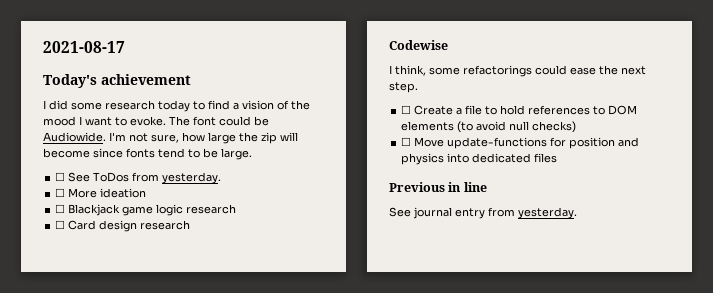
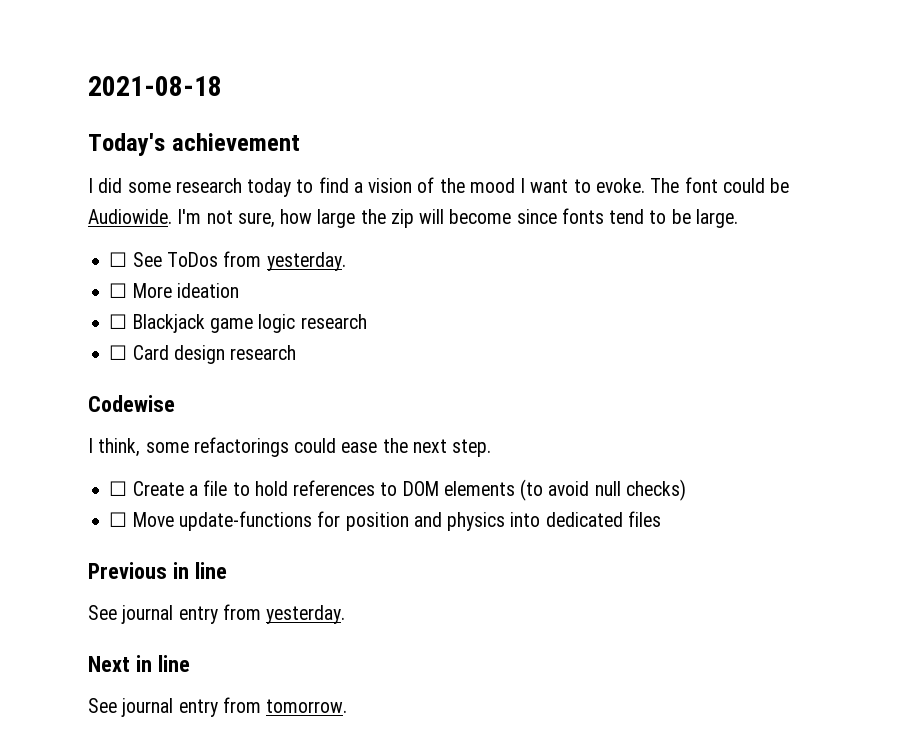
- 2021-08-17
+ 2021-08-18
+ Next in line
+ See journal entry from tomorrow.

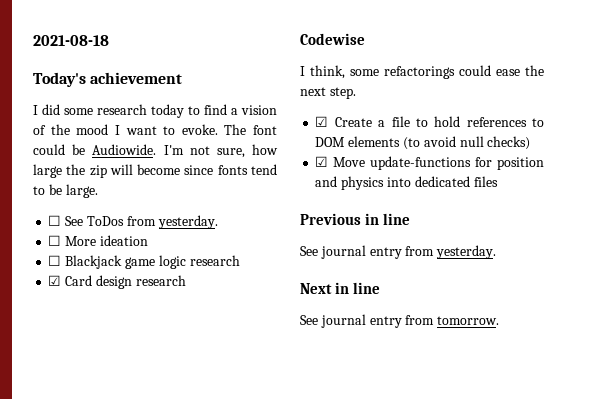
- ☐ Card design research
+ ☑ Card design research
- ☐ Create a file to hold references to DOM elements (to avoid null checks)
+ ☑ Create a file to hold references to DOM elements (to avoid null checks)
- ☐ Move update-functions for position and physics into dedicated files
+ ☑ Move update-functions for position and physics into dedicated files

